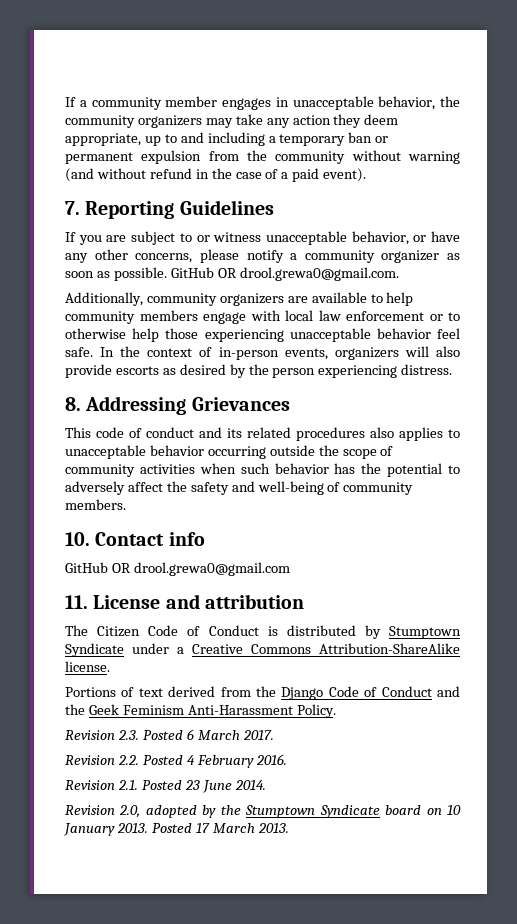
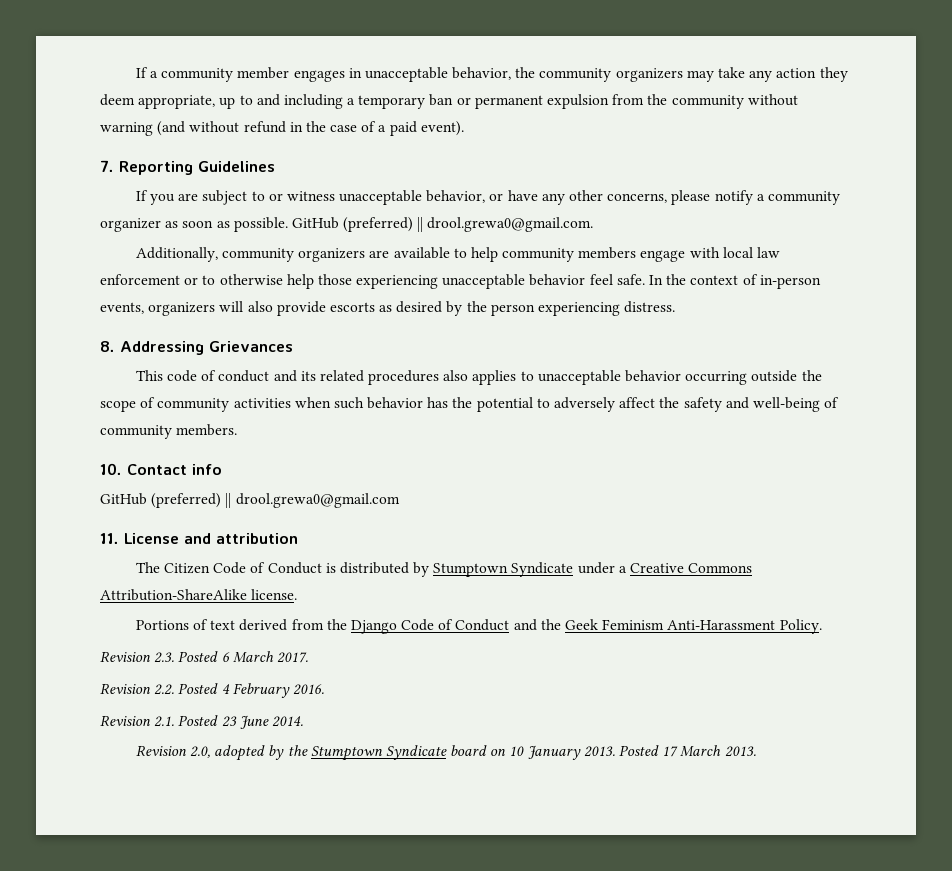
- GitHub OR drool.grewa0@gmail.com.
+ GitHub (preferred) || drool.grewa0@gmail.com.
- GitHub OR drool.grewa0@gmail.com
+ GitHub (preferred) || drool.grewa0@gmail.com

